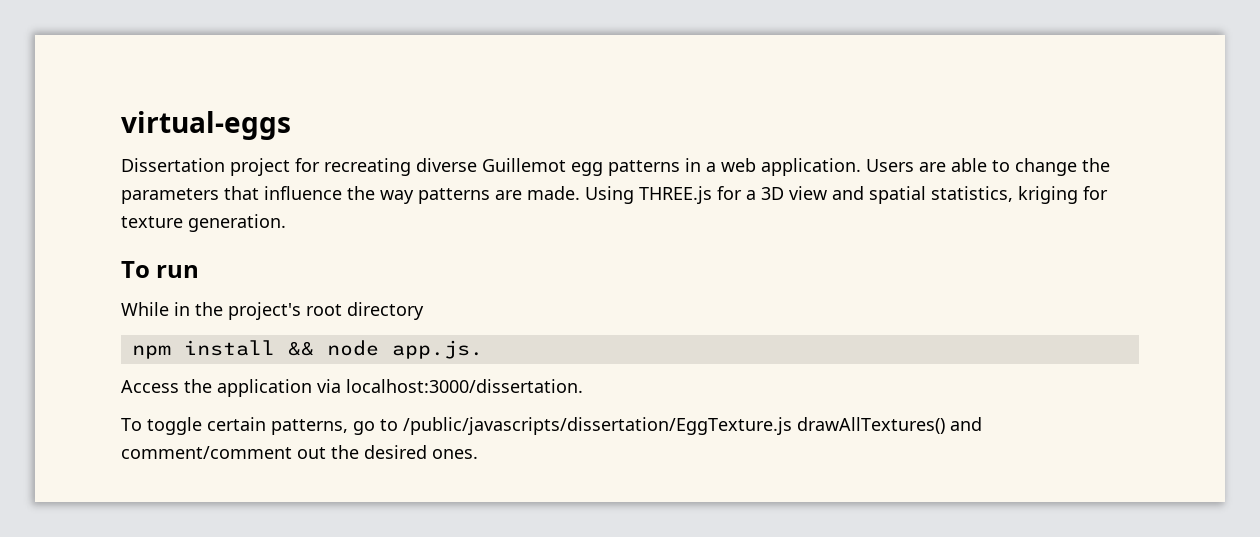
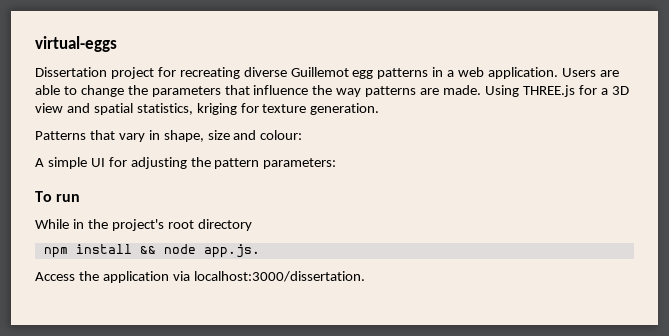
+ Patterns that vary in shape, size and colour:
+ A simple UI for adjusting the pattern parameters:
- To toggle certain patterns, go to /public/javascripts/dissertation/EggTexture.js drawAllTextures() and comment/comment out the desired ones.

